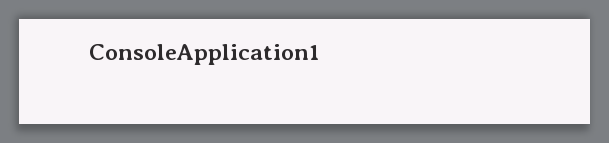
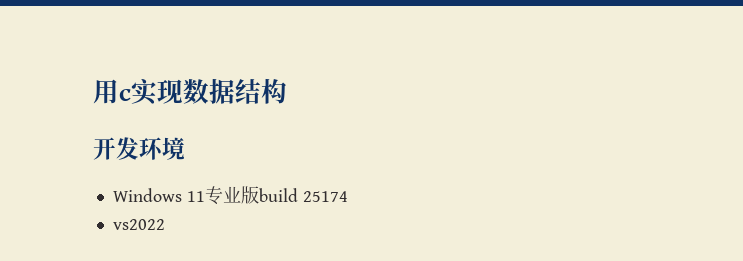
- ConsoleApplication1
+ 用c实现数据结构
+ 开发环境
+ Windows 11专业版build 25174
+ vs2022

